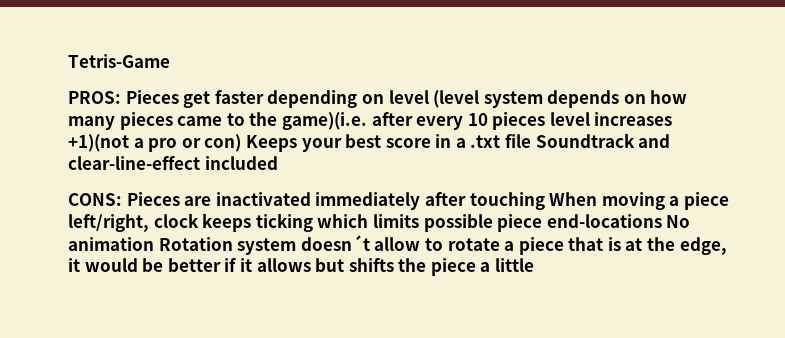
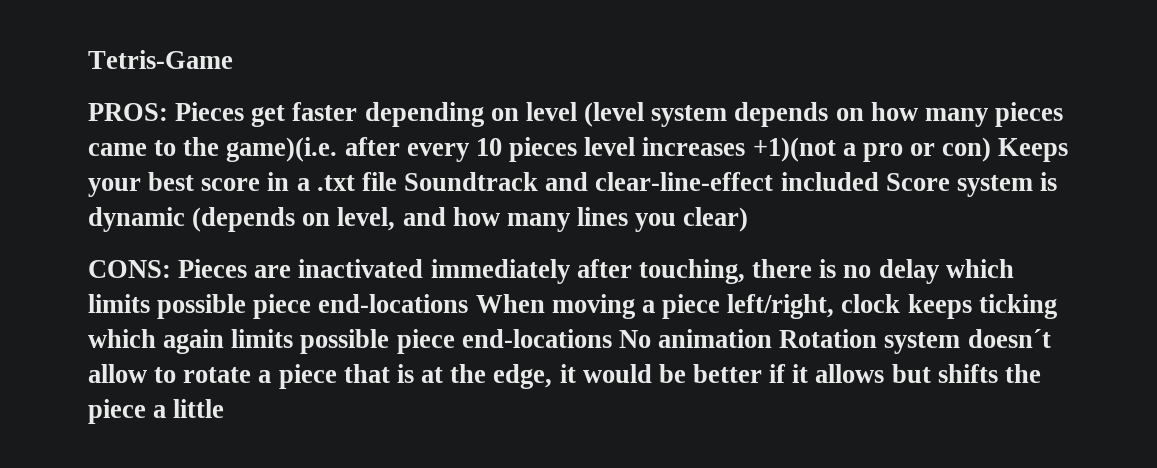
- PROS: Pieces get faster depending on level (level system depends on how many pieces came to the game)(i.e. after every 10 pieces level increases +1)(not a pro or con) Keeps your best score in a .txt file Soundtrack and clear-line-effect included
+ PROS: Pieces get faster depending on level (level system depends on how many pieces came to the game)(i.e. after every 10 pieces level increases +1)(not a pro or con) Keeps your best score in a .txt file Soundtrack and clear-line-effect included Score system is dynamic (depends on level, and how many lines you clear)
- CONS: Pieces are inactivated immediately after touching When moving a piece left/right, clock keeps ticking which limits possible piece end-locations No animation Rotation system doesn´t allow to rotate a piece that is at the edge, it would be better if it allows but shifts the piece a little
+ CONS: Pieces are inactivated immediately after touching, there is no delay which limits possible piece end-locations When moving a piece left/right, clock keeps ticking which again limits possible piece end-locations No animation Rotation system doesn´t allow to rotate a piece that is at the edge, it would be better if it allows but shifts the piece a little

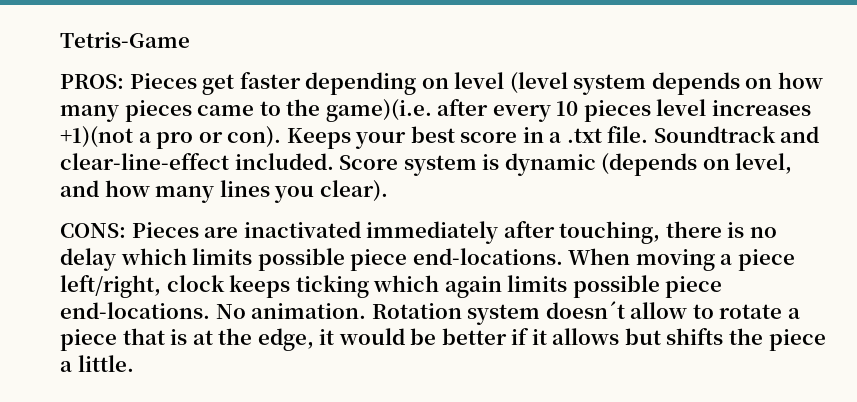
- PROS: Pieces get faster depending on level (level system depends on how many pieces came to the game)(i.e. after every 10 pieces level increases +1)(not a pro or con) Keeps your best score in a .txt file Soundtrack and clear-line-effect included Score system is dynamic (depends on level, and how many lines you clear)
+ PROS: Pieces get faster depending on level (level system depends on how many pieces came to the game)(i.e. after every 10 pieces level increases +1)(not a pro or con). Keeps your best score in a .txt file. Soundtrack and clear-line-effect included. Score system is dynamic (depends on level, and how many lines you clear).
- CONS: Pieces are inactivated immediately after touching, there is no delay which limits possible piece end-locations When moving a piece left/right, clock keeps ticking which again limits possible piece end-locations No animation Rotation system doesn´t allow to rotate a piece that is at the edge, it would be better if it allows but shifts the piece a little
+ CONS: Pieces are inactivated immediately after touching, there is no delay which limits possible piece end-locations. When moving a piece left/right, clock keeps ticking which again limits possible piece end-locations. No animation. Rotation system doesn´t allow to rotate a piece that is at the edge, it would be better if it allows but shifts the piece a little.

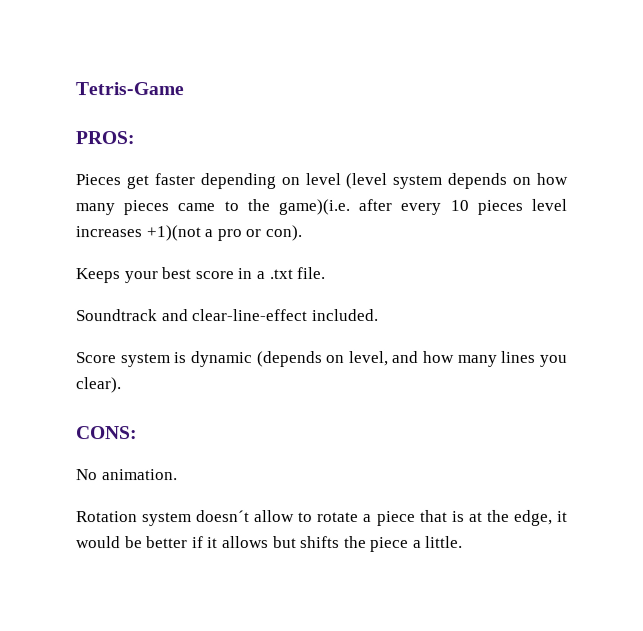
- PROS: Pieces get faster depending on level (level system depends on how many pieces came to the game)(i.e. after every 10 pieces level increases +1)(not a pro or con). Keeps your best score in a .txt file. Soundtrack and clear-line-effect included. Score system is dynamic (depends on level, and how many lines you clear).
+ PROS:
+ Pieces get faster depending on level (level system depends on how many pieces came to the game)(i.e. after every 10 pieces level increases +1)(not a pro or con).
+ Keeps your best score in a .txt file.
+ Soundtrack and clear-line-effect included.
+ Score system is dynamic (depends on level, and how many lines you clear).
- CONS: Pieces are inactivated immediately after touching, there is no delay which limits possible piece end-locations. When moving a piece left/right, clock keeps ticking which again limits possible piece end-locations. No animation. Rotation system doesn´t allow to rotate a piece that is at the edge, it would be better if it allows but shifts the piece a little.
+ CONS:
+ No animation.
+ Rotation system doesn´t allow to rotate a piece that is at the edge, it would be better if it allows but shifts the piece a little.

